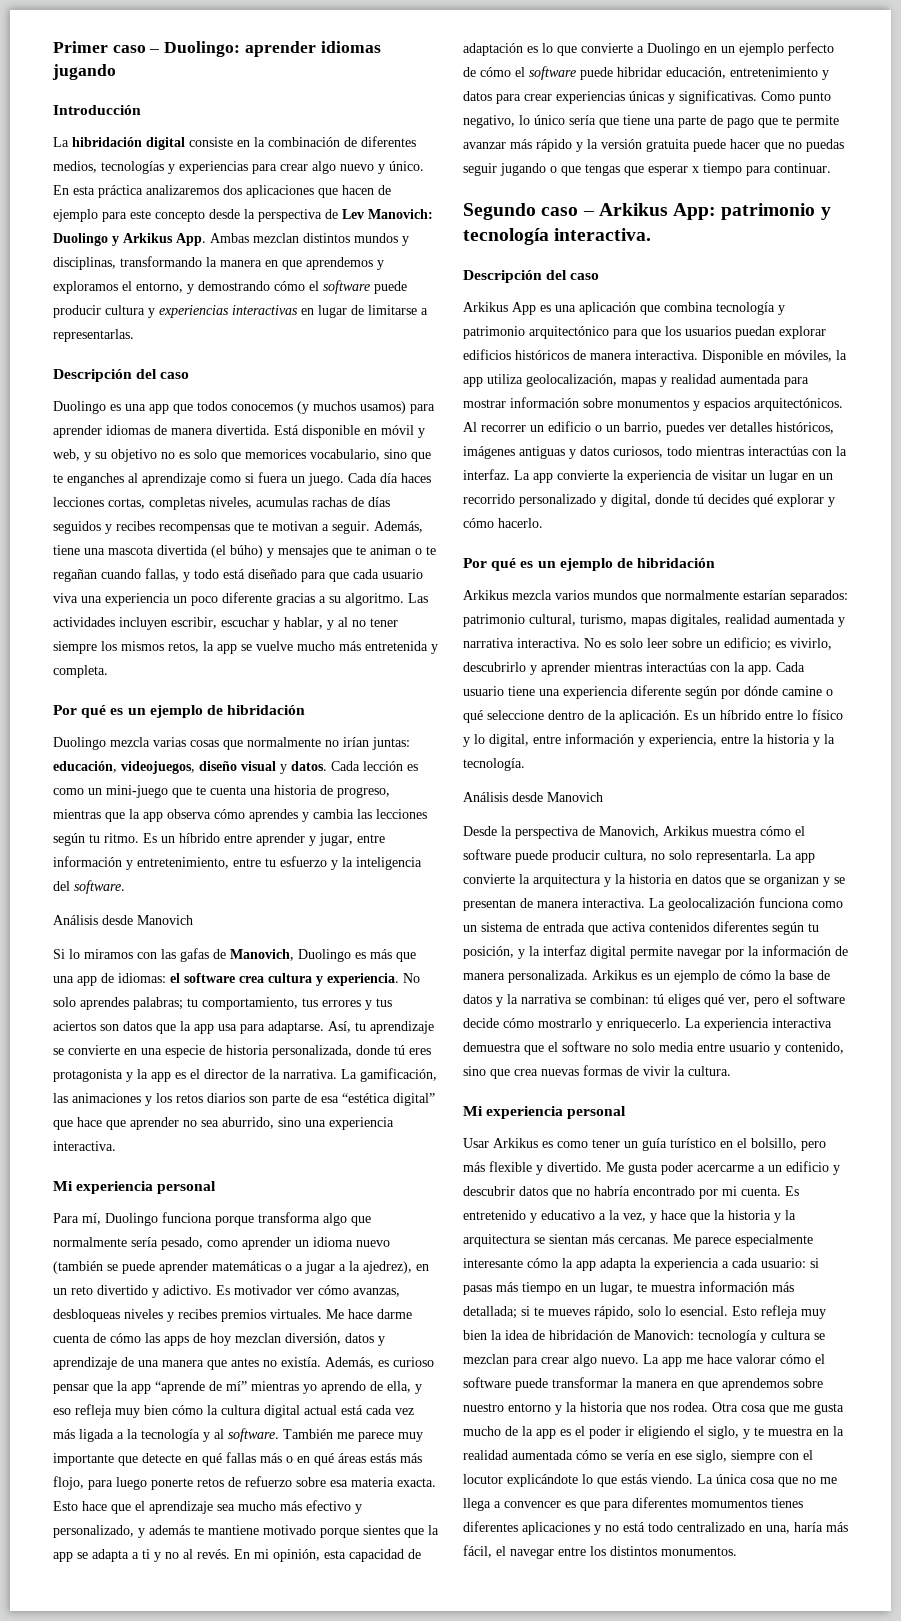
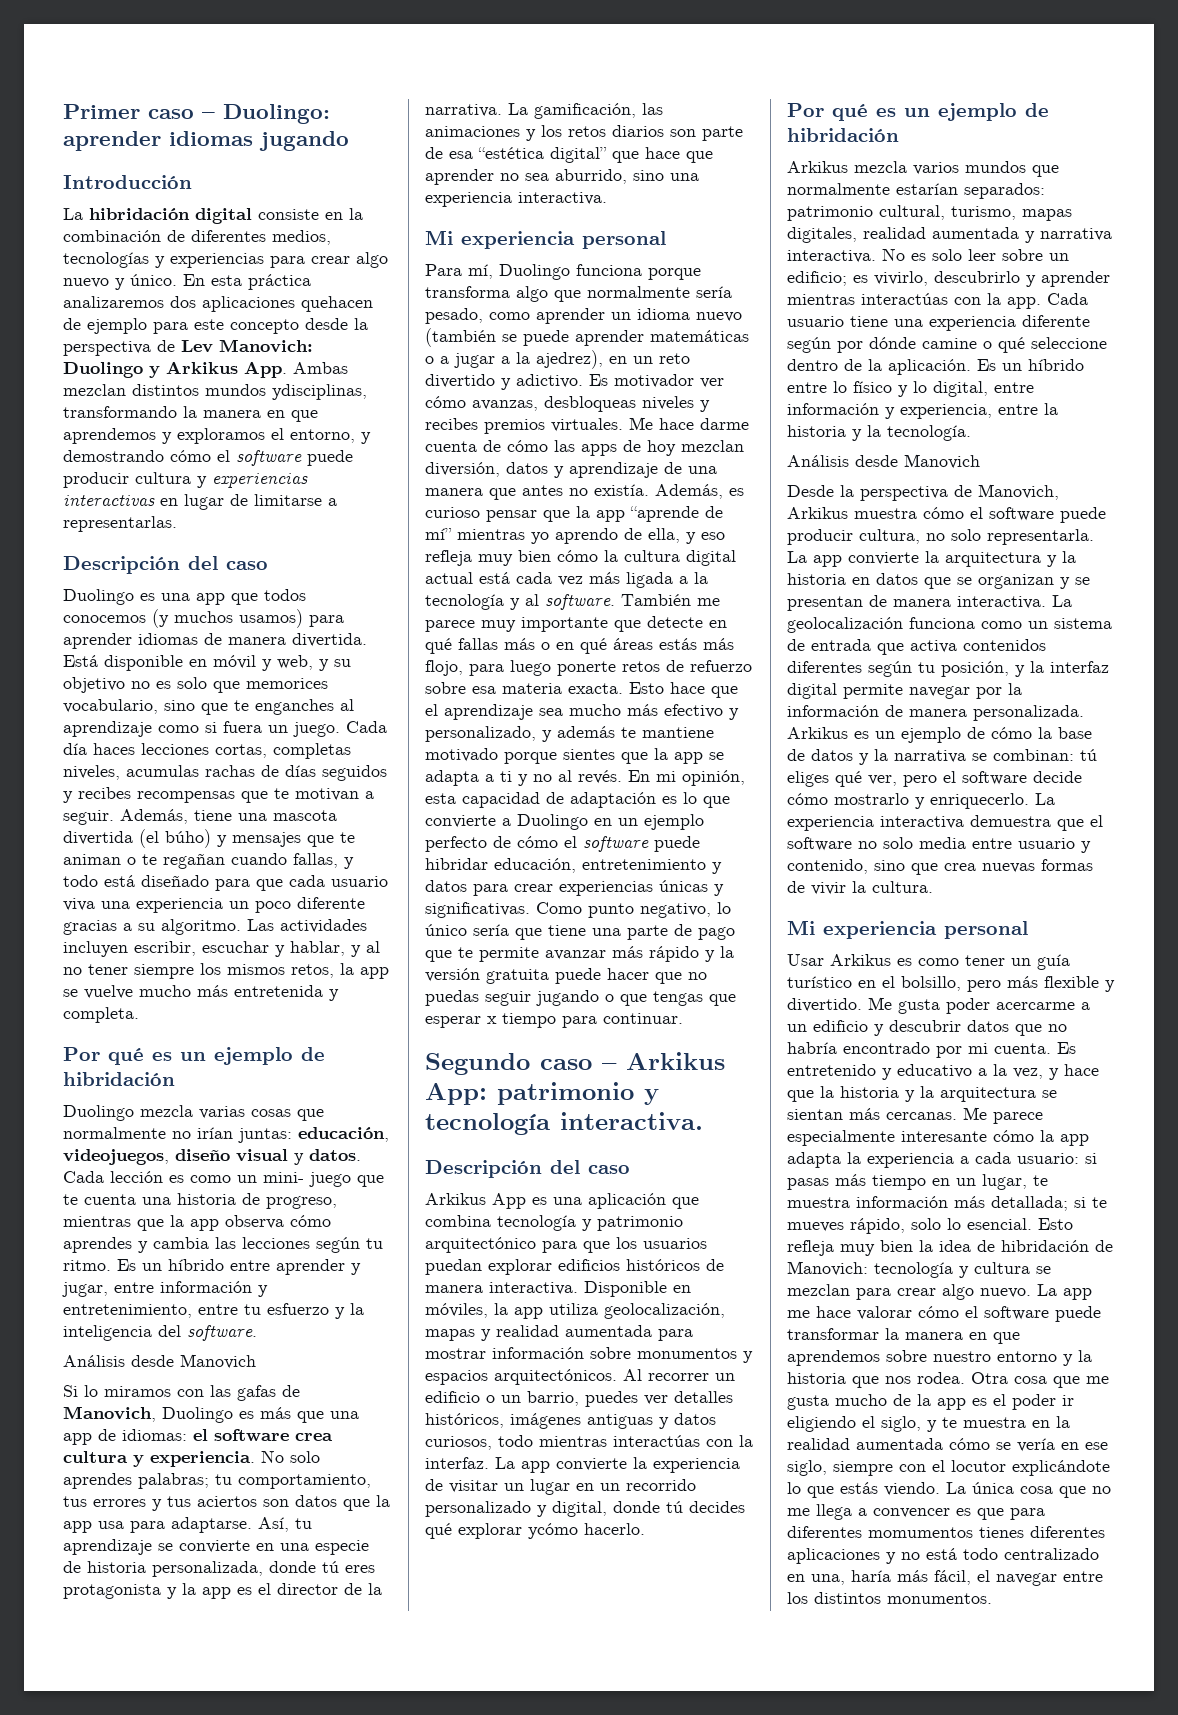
- En esta práctica analizaremos dos aplicaciones que hacen de ejemplo para este concepto desde la perspectiva de Lev Manovich: Duolingo y Arkikus App. Ambas mezclan distintos mundos y disciplinas, transformando la manera en que aprendemos y exploramos el entorno, y demostrando cómo el software puede producir cultura y experiencias interactivas en lugar de limitarse a representarlas.
+ En esta práctica analizaremos dos aplicaciones quehacen de ejemplo para este concepto desde la perspectiva de Lev Manovich: Duolingo y Arkikus App. Ambas mezclan distintos mundos ydisciplinas, transformando la manera en que aprendemos y exploramos el entorno, y demostrando cómo el software puede producir cultura y experiencias interactivas en lugar de limitarse a representarlas.
- Cada lección es como un mini-juego que te cuenta una historia de progreso, mientras que la app observa cómo aprendes y cambia las lecciones según tu ritmo.
+ Cada lección es como un mini- juego que te cuenta una historia de progreso, mientras que la app observa cómo aprendes y cambia las lecciones según tu ritmo.
- La app convierte la experiencia de visitar un lugar en un recorrido personalizado y digital, donde tú decides qué explorar y cómo hacerlo.
+ La app convierte la experiencia de visitar un lugar en un recorrido personalizado y digital, donde tú decides qué explorar ycómo hacerlo.

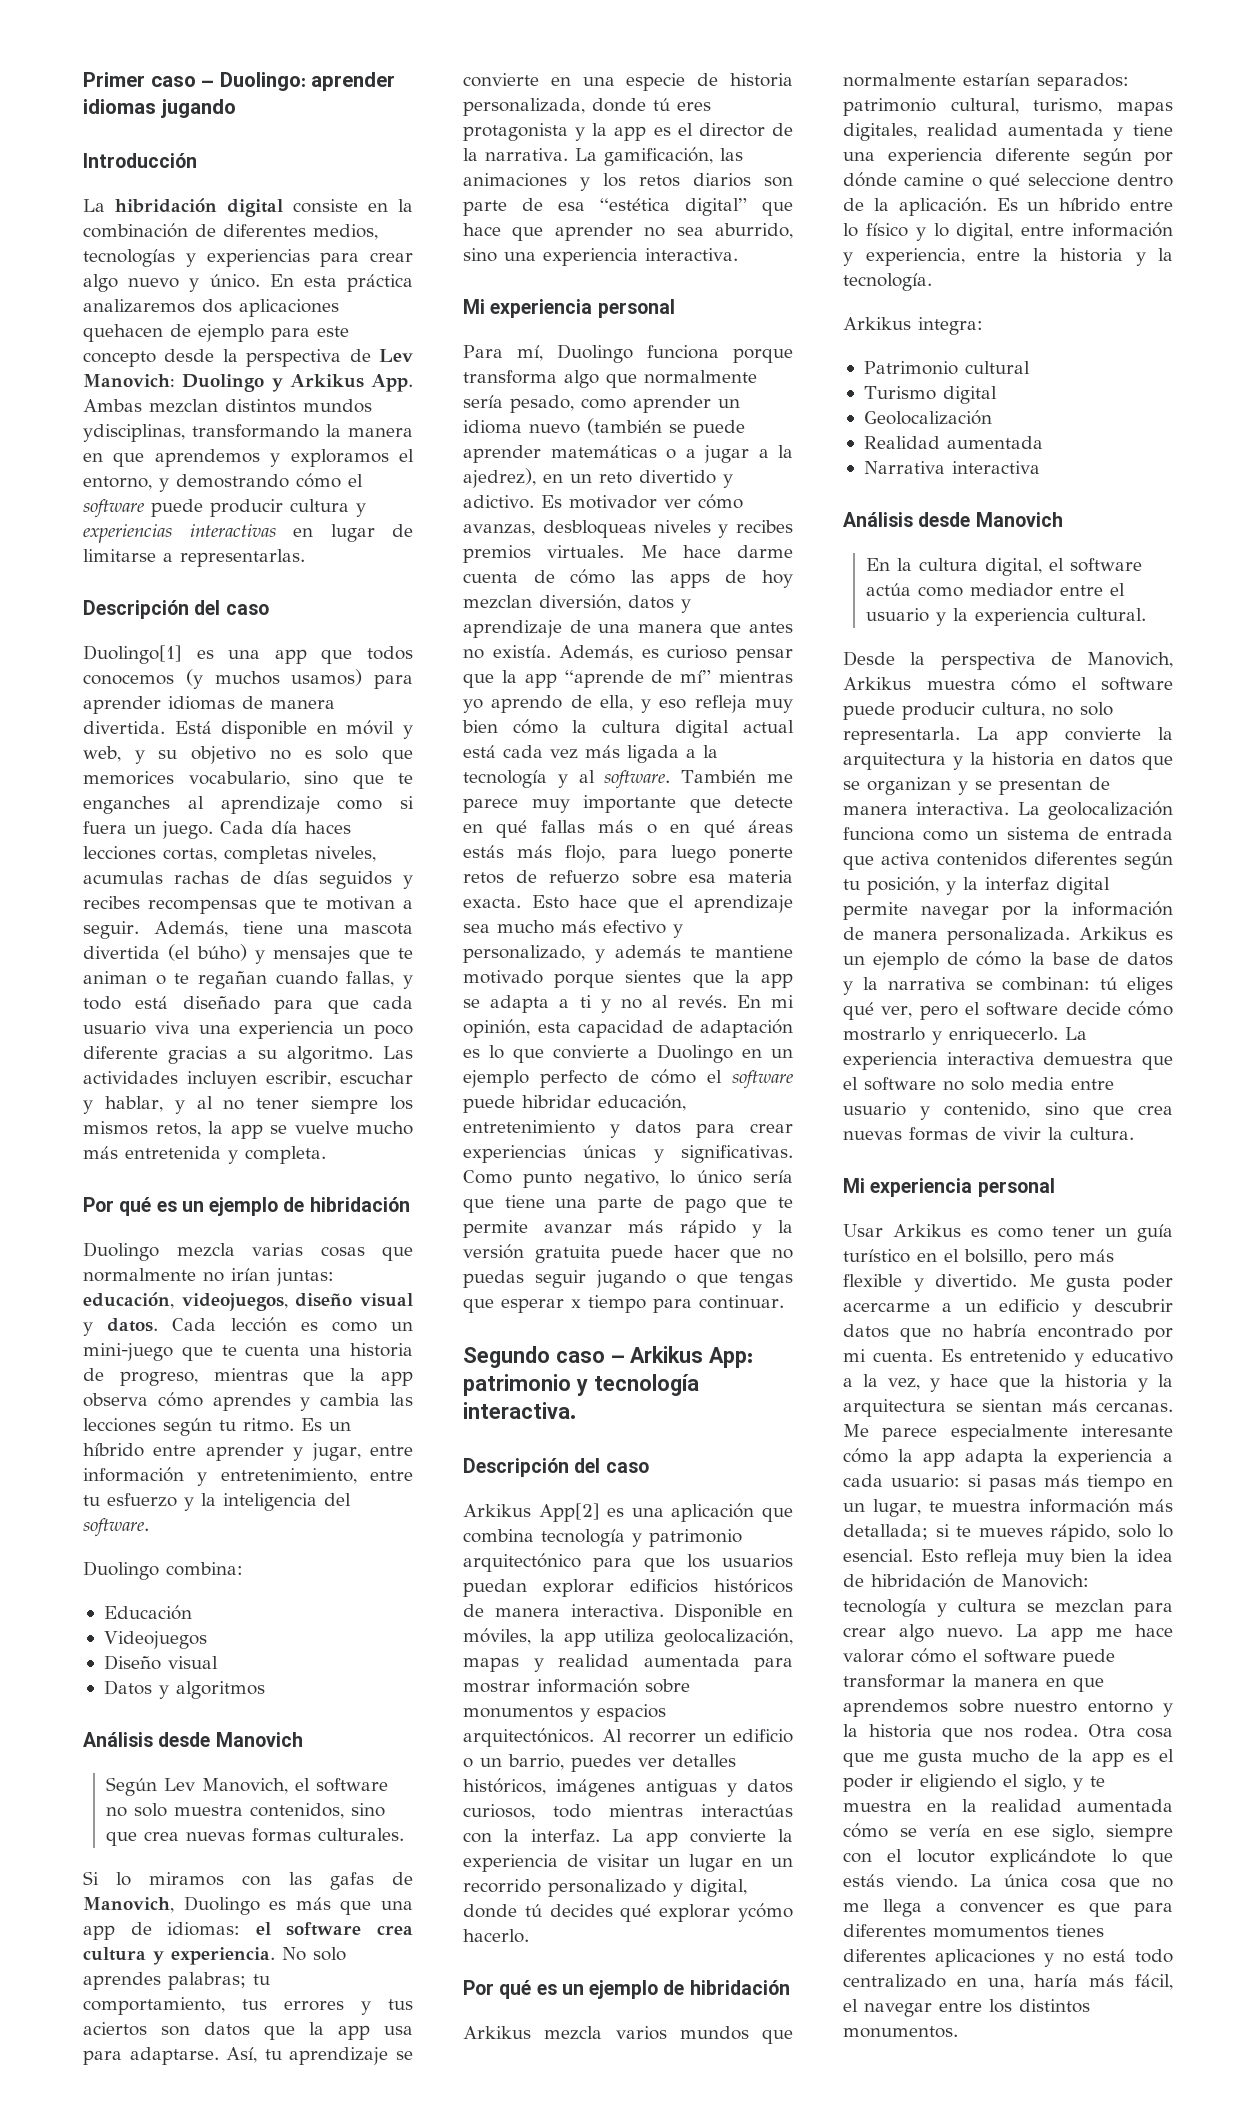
- Duolingo es una app que todos conocemos (y muchos usamos) para aprender idiomas de manera divertida.
+ Duolingo[1] es una app que todos conocemos (y muchos usamos) para aprender idiomas de manera divertida.
- Cada lección es como un mini- juego que te cuenta una historia de progreso, mientras que la app observa cómo aprendes y cambia las lecciones según tu ritmo.
+ Cada lección es como un mini-juego que te cuenta una historia de progreso, mientras que la app observa cómo aprendes y cambia las lecciones según tu ritmo.
  Es un híbrido entre aprender y jugar, entre información y entretenimiento, entre tu esfuerzo y la inteligencia del software.
+ Duolingo combina:
+ Educación
+ Videojuegos
+ Diseño visual
+ Datos y algoritmos
  Análisis desde Manovich
+ Según Lev Manovich, el software no solo muestra contenidos, sino que crea nuevas formas culturales.
- Arkikus App es una aplicación que combina tecnología y patrimonio arquitectónico para que los usuarios puedan explorar edificios históricos de manera interactiva.
+ Arkikus App[2] es una aplicación que combina tecnología y patrimonio arquitectónico para que los usuarios puedan explorar edificios históricos de manera interactiva.
- Arkikus mezcla varios mundos que normalmente estarían separados: patrimonio cultural, turismo, mapas digitales, realidad aumentada y narrativa interactiva. No es solo leer sobre un edificio; es vivirlo, descubrirlo y aprender mientras interactúas con la app. Cada usuario tiene una experiencia diferente según por dónde camine o qué seleccione dentro de la aplicación.
+ Arkikus mezcla varios mundos que normalmente estarían separados: patrimonio cultural, turismo, mapas digitales, realidad aumentada y tiene una experiencia diferente según por dónde camine o qué seleccione dentro de la aplicación.
  Es un híbrido entre lo físico y lo digital, entre información y experiencia, entre la historia y la tecnología.
+ Arkikus integra:
+ Patrimonio cultural
+ Turismo digital
+ Geolocalización
+ Realidad aumentada
+ Narrativa interactiva
  Análisis desde Manovich
+ En la cultura digital, el software actúa como mediador entre el usuario y la experiencia cultural.

